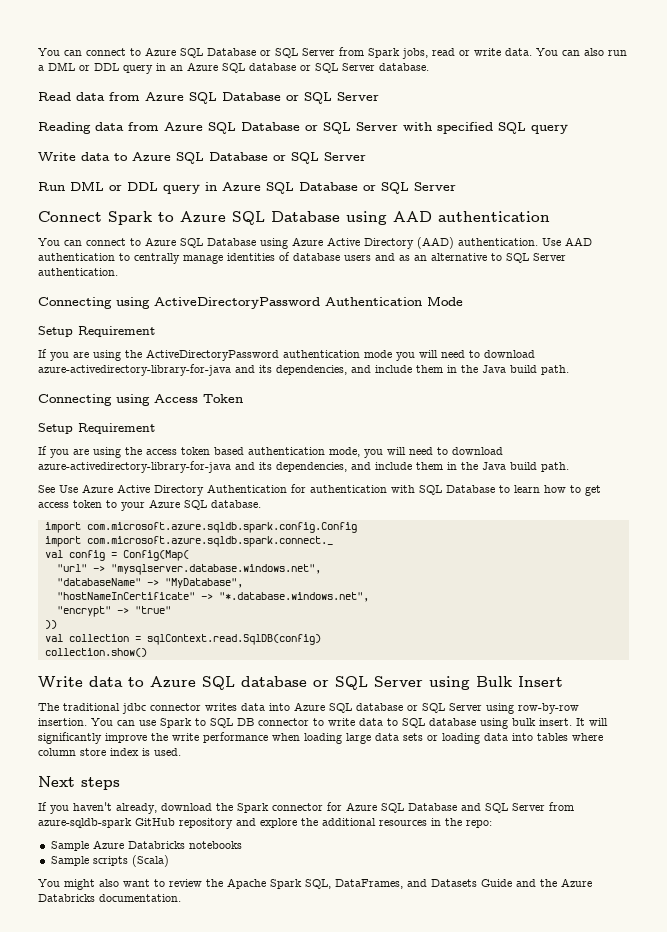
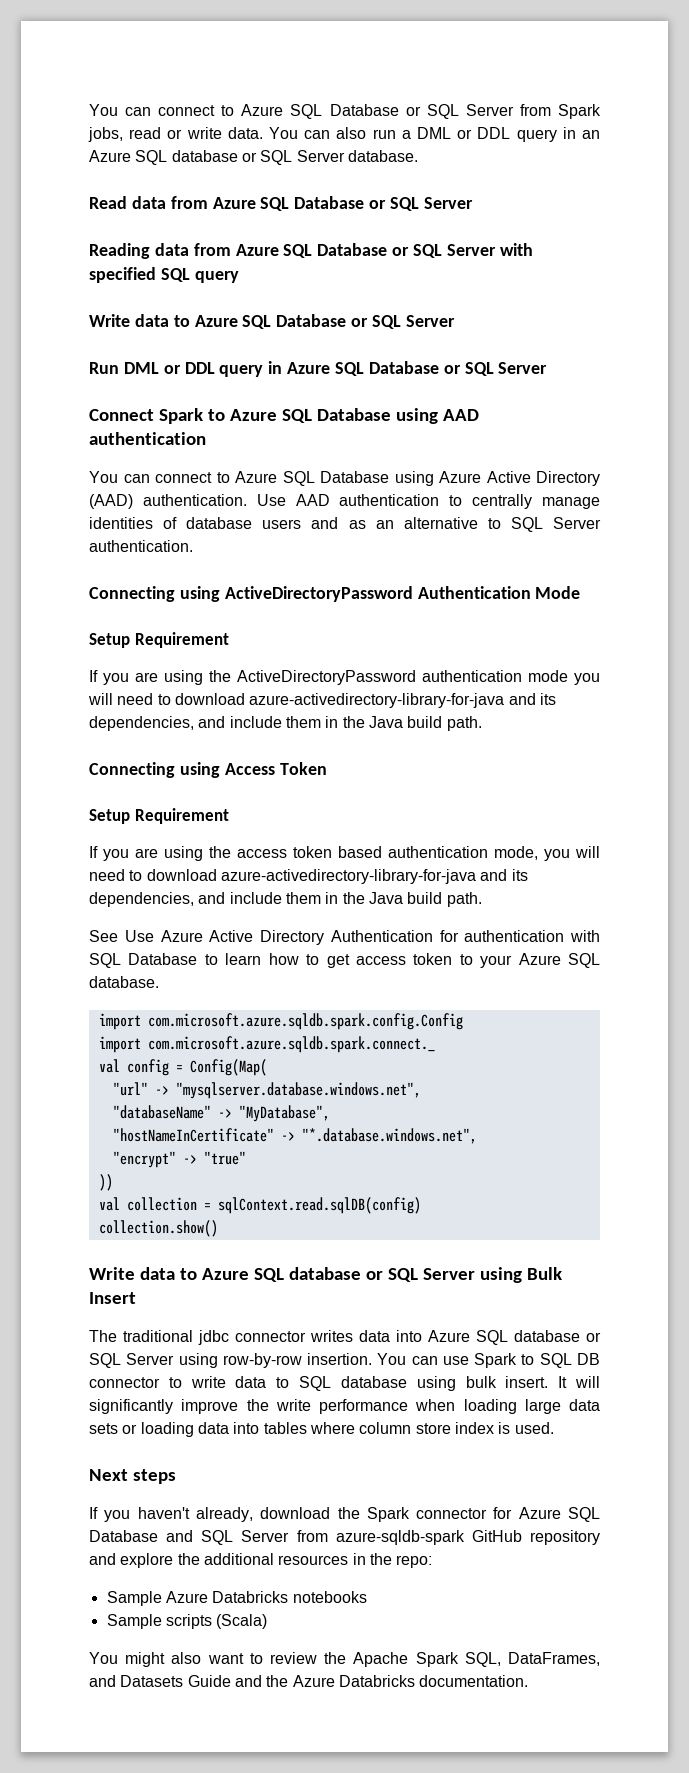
- val collection = sqlContext.read.SqlDB(config)
+ val collection = sqlContext.read.sqlDB(config)

